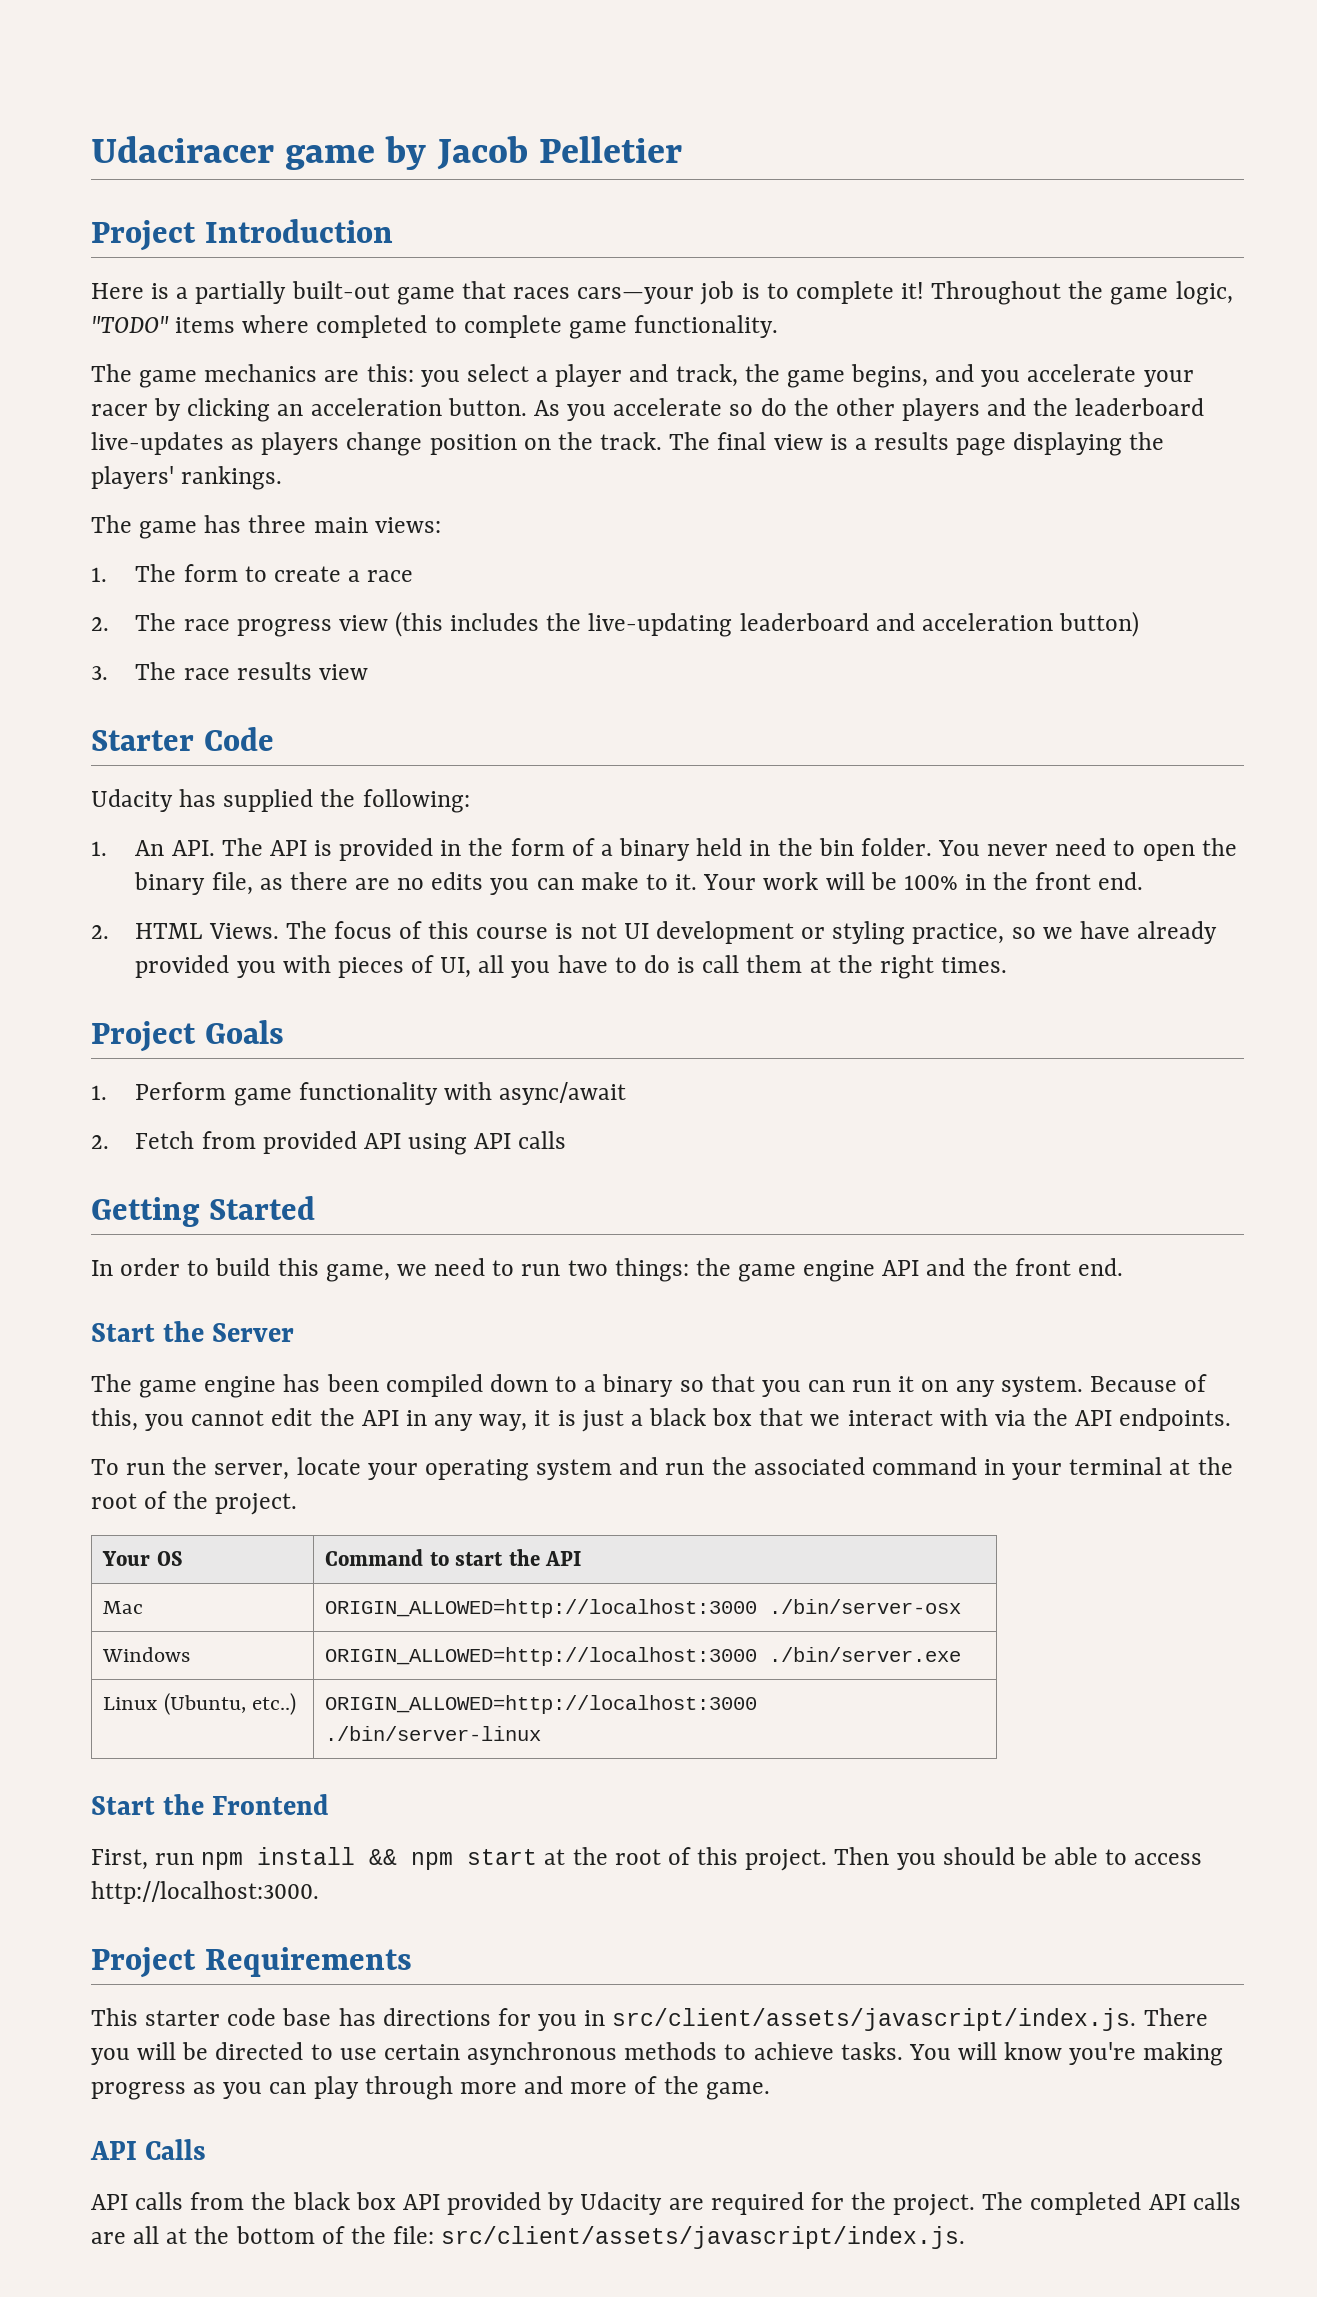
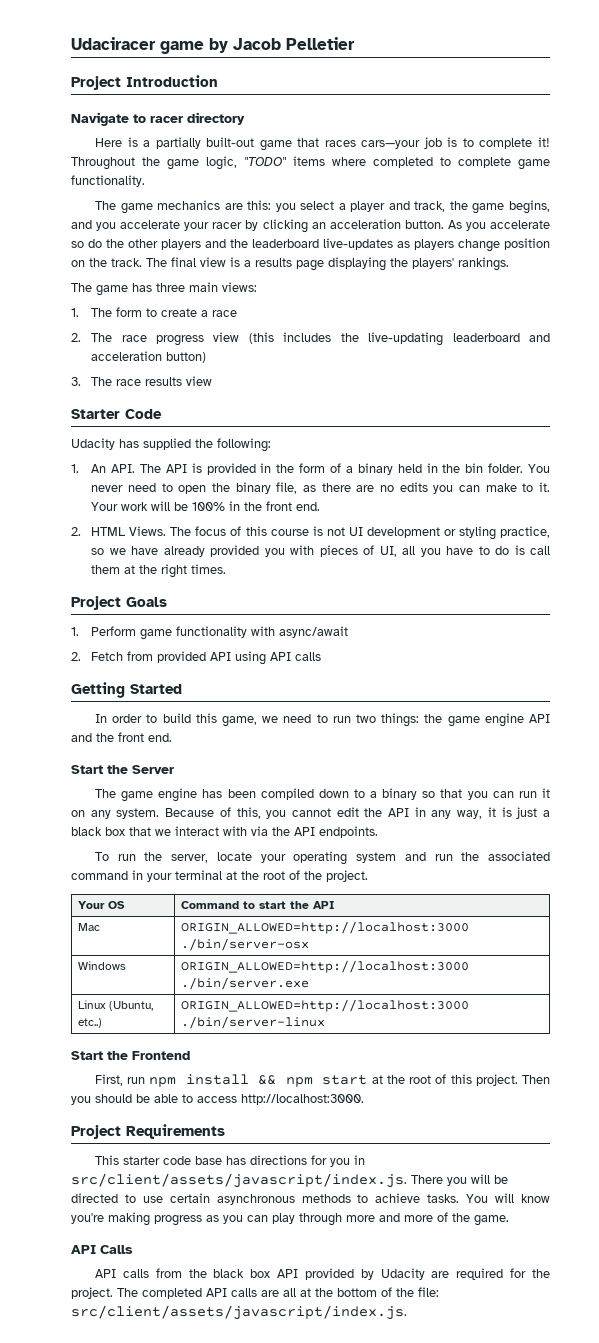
+ Navigate to racer directory

